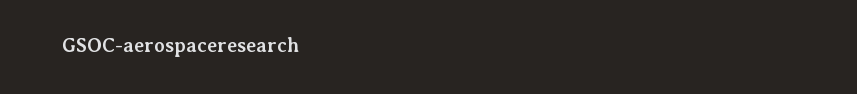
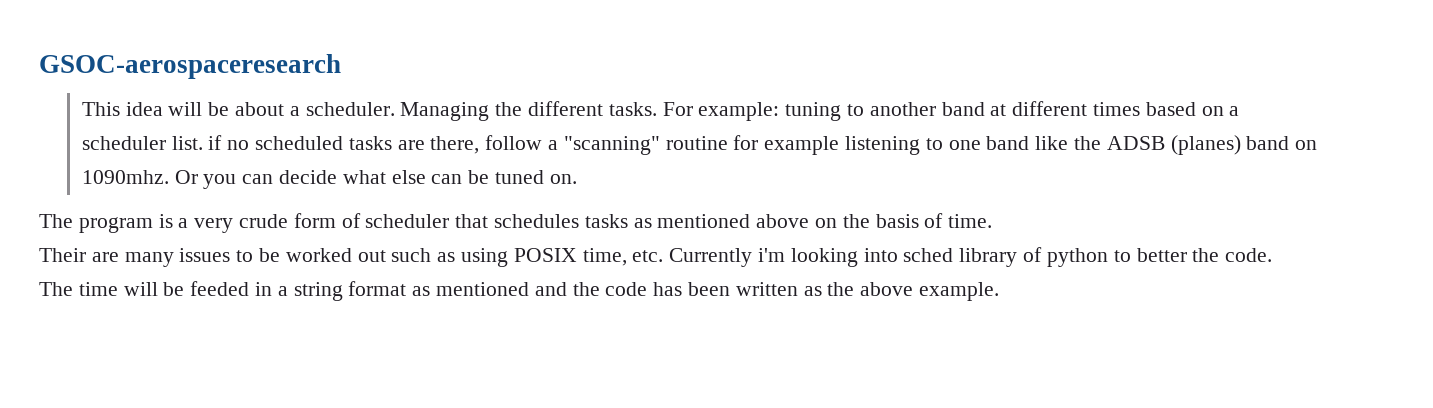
+ This idea will be about a scheduler. Managing the different tasks. For example: tuning to another band at different times based on a scheduler list. if no scheduled tasks are there, follow a "scanning" routine for example listening to one band like the ADSB (planes) band on 1090mhz. Or you can decide what else can be tuned on.
+ The program is a very crude form of scheduler that schedules tasks as mentioned above on the basis of time.
+ Their are many issues to be worked out such as using POSIX time, etc. Currently i'm looking into sched library of python to better the code.
+ The time will be feeded in a string format as mentioned and the code has been written as the above example.

